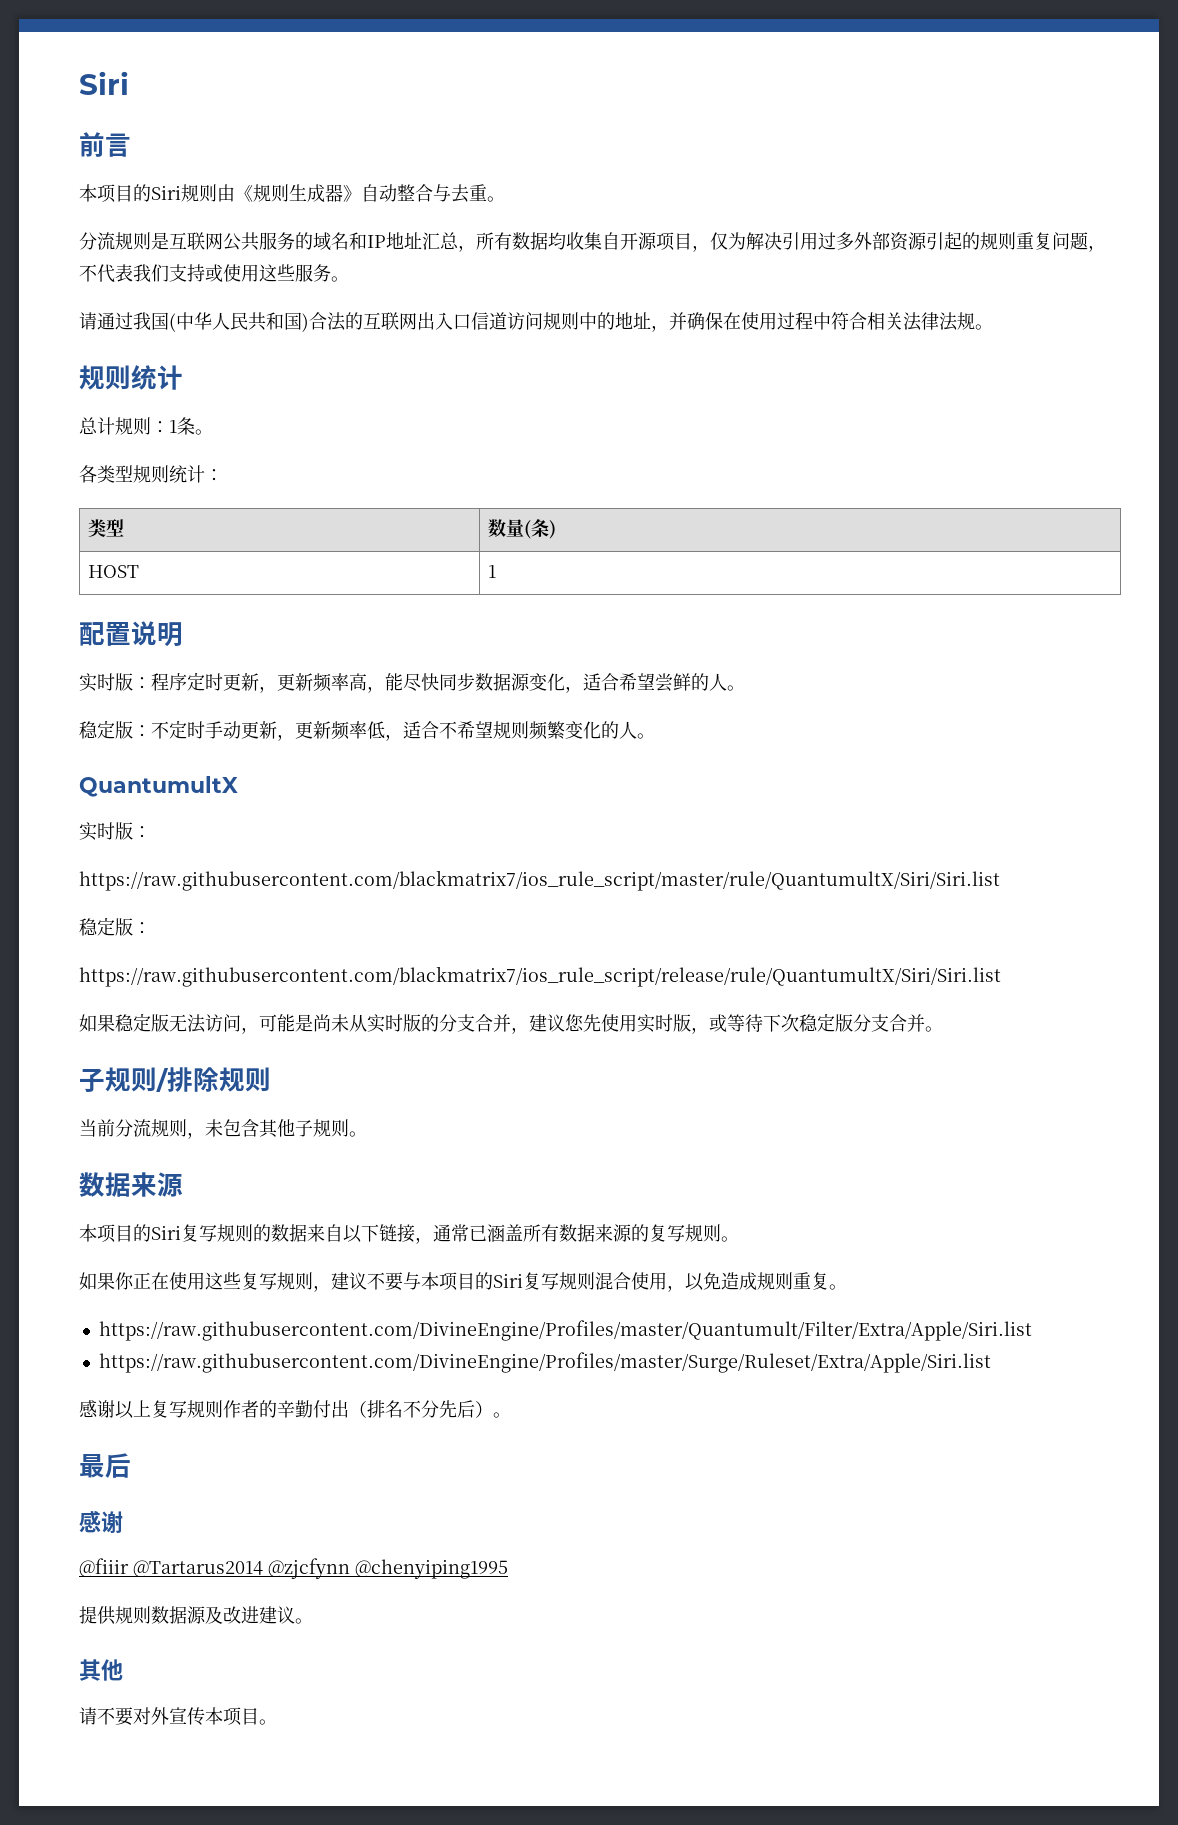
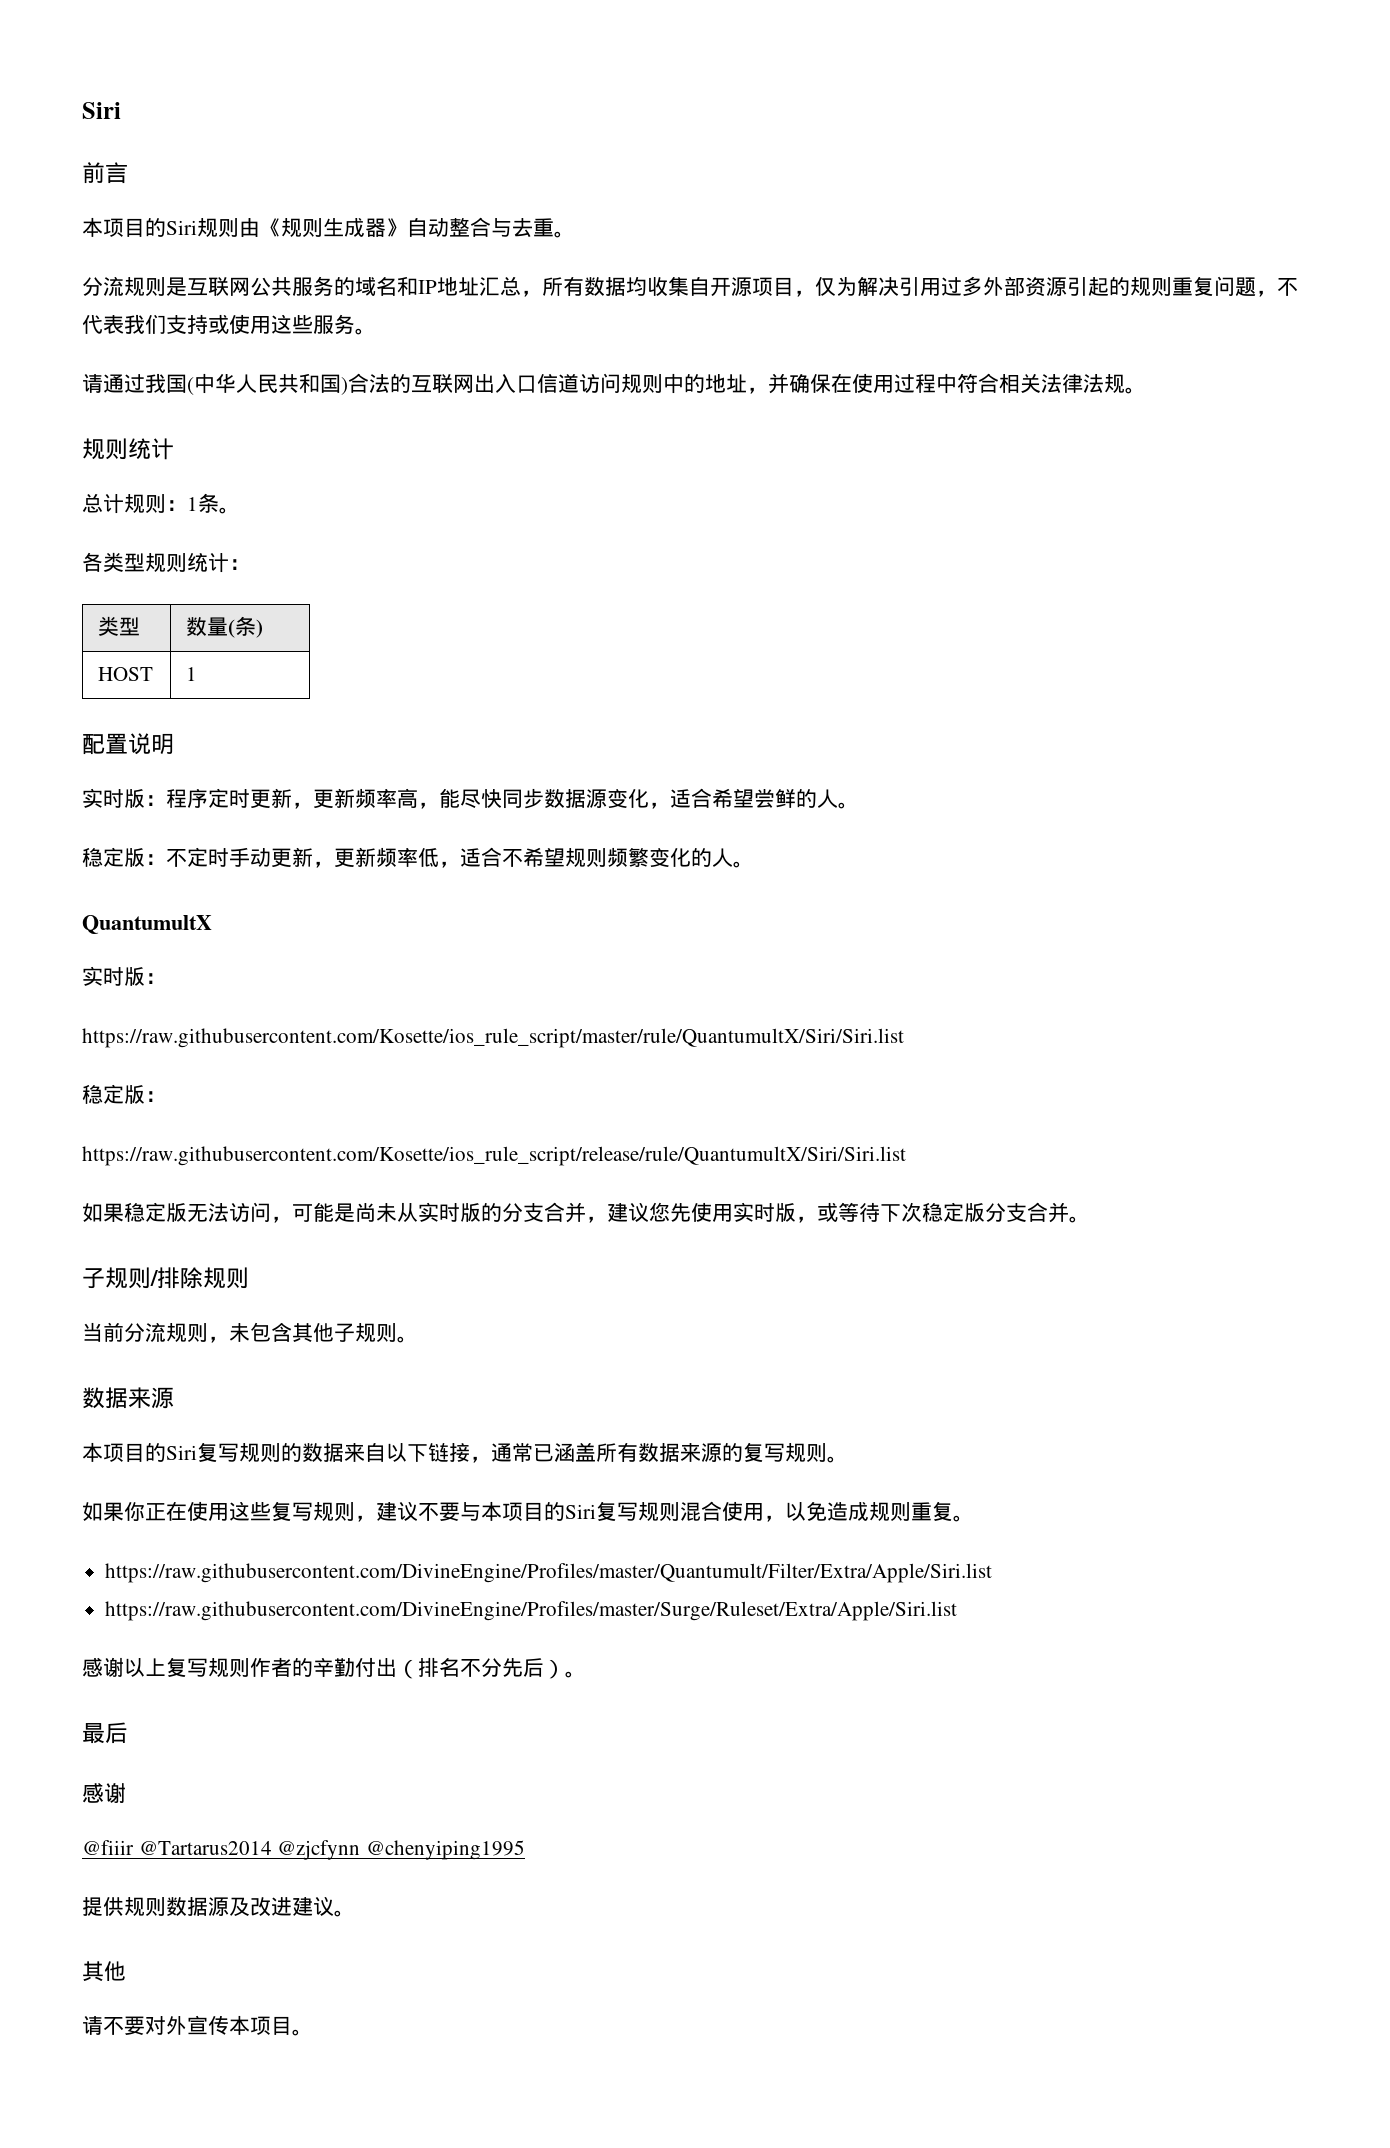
- https://raw.githubusercontent.com/blackmatrix7/ios_rule_script/master/rule/QuantumultX/Siri/Siri.list
+ https://raw.githubusercontent.com/Kosette/ios_rule_script/master/rule/QuantumultX/Siri/Siri.list
- https://raw.githubusercontent.com/blackmatrix7/ios_rule_script/release/rule/QuantumultX/Siri/Siri.list
+ https://raw.githubusercontent.com/Kosette/ios_rule_script/release/rule/QuantumultX/Siri/Siri.list

